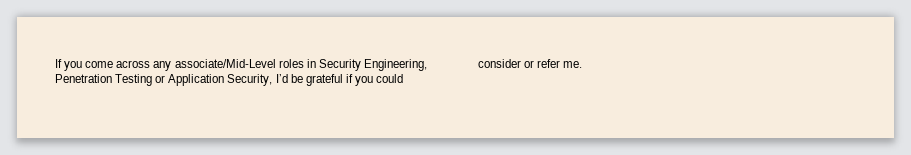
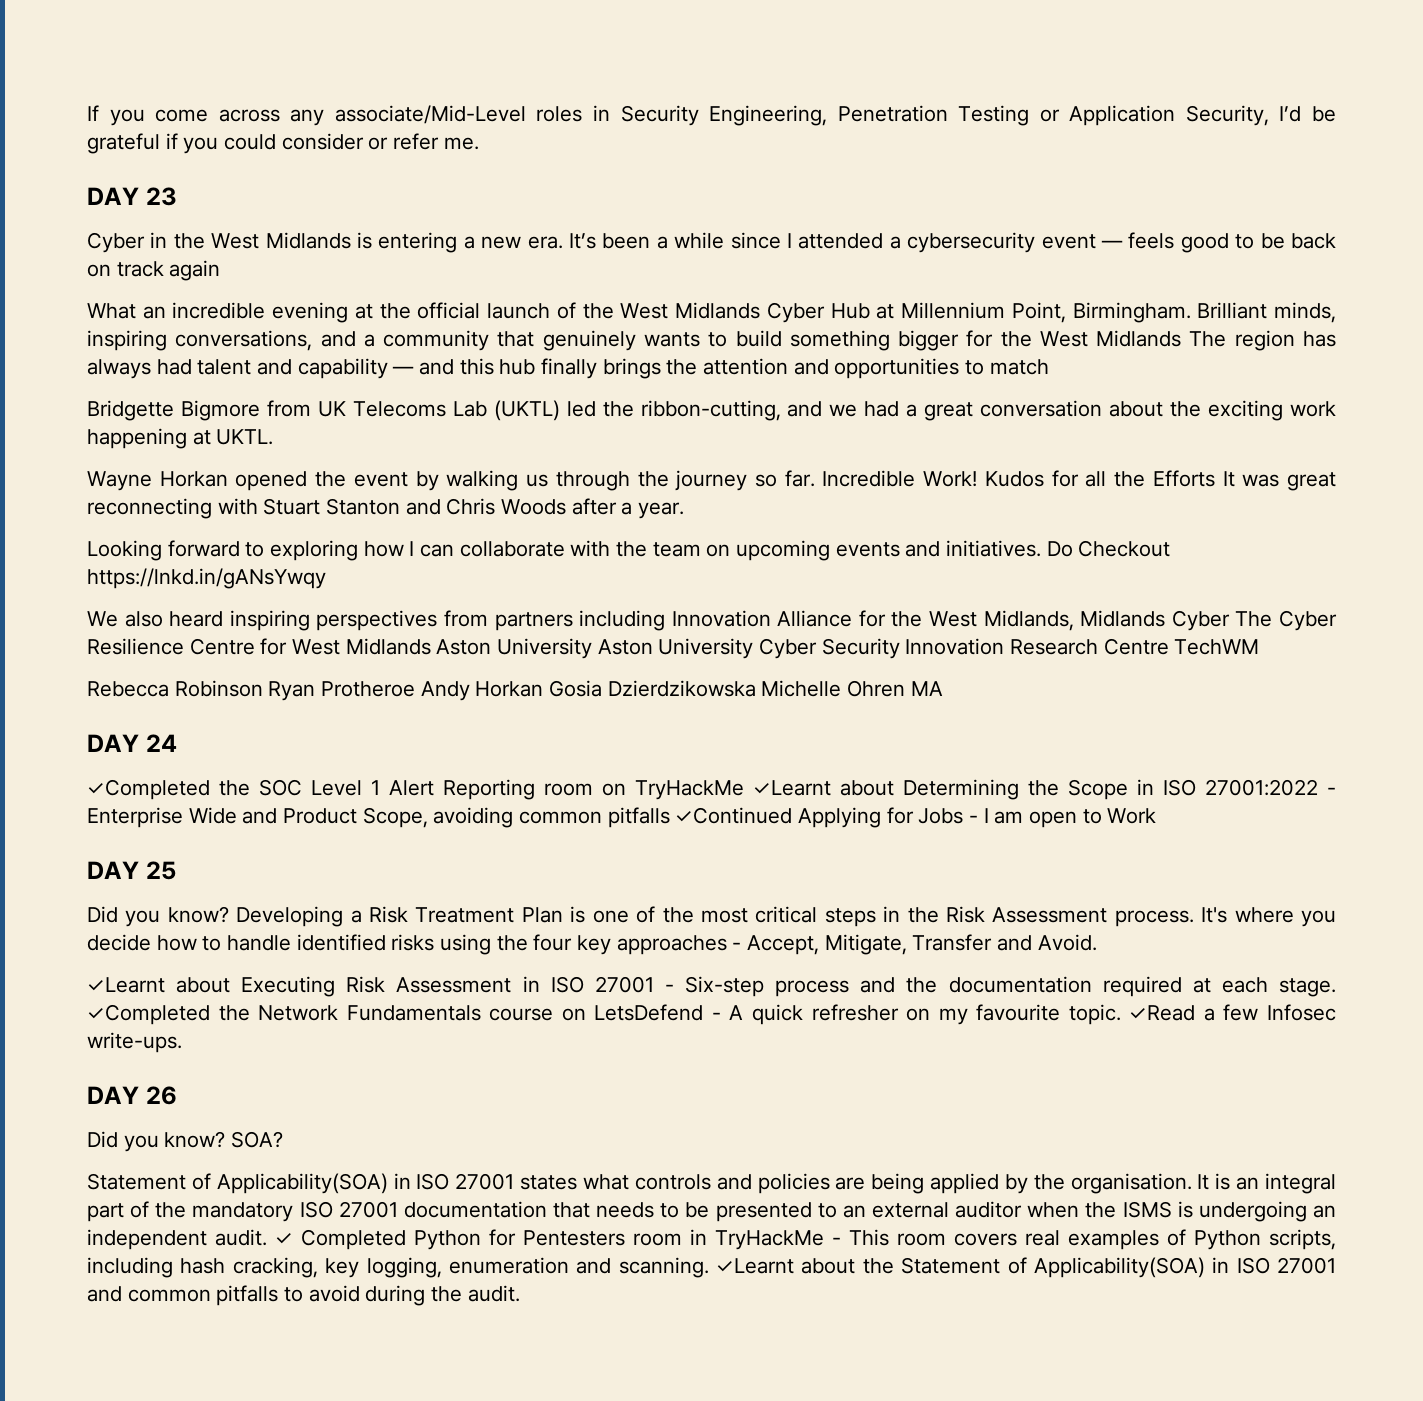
+ DAY 23
+ Cyber in the West Midlands is entering a new era. It’s been a while since I attended a cybersecurity event — feels good to be back on track again
+ What an incredible evening at the official launch of the West Midlands Cyber Hub at Millennium Point, Birmingham. Brilliant minds, inspiring conversations, and a community that genuinely wants to build something bigger for the West Midlands The region has always had talent and capability — and this hub finally brings the attention and opportunities to match
+ Bridgette Bigmore from UK Telecoms Lab (UKTL) led the ribbon-cutting, and we had a great conversation about the exciting work happening at UKTL.
+ Wayne Horkan opened the event by walking us through the journey so far. Incredible Work! Kudos for all the Efforts It was great reconnecting with Stuart Stanton and Chris Woods after a year.
+ Looking forward to exploring how I can collaborate with the team on upcoming events and initiatives. Do Checkout https://lnkd.in/gANsYwqy
+ We also heard inspiring perspectives from partners including Innovation Alliance for the West Midlands, Midlands Cyber The Cyber Resilience Centre for West Midlands Aston University Aston University Cyber Security Innovation Research Centre TechWM
+ Rebecca Robinson Ryan Protheroe Andy Horkan Gosia Dzierdzikowska Michelle Ohren MA
+ DAY 24
+ ✓Completed the SOC Level 1 Alert Reporting room on TryHackMe ✓Learnt about Determining the Scope in ISO 27001:2022 - Enterprise Wide and Product Scope, avoiding common pitfalls ✓Continued Applying for Jobs - I am open to Work
+ DAY 25
+ Did you know? Developing a Risk Treatment Plan is one of the most critical steps in the Risk Assessment process. It's where you decide how to handle identified risks using the four key approaches - Accept, Mitigate, Transfer and Avoid.
+ ✓Learnt about Executing Risk Assessment in ISO 27001 - Six-step process and the documentation required at each stage. ✓Completed the Network Fundamentals course on LetsDefend - A quick refresher on my favourite topic. ✓Read a few Infosec write-ups.
+ DAY 26
+ Did you know? SOA?
+ Statement of Applicability(SOA) in ISO 27001 states what controls and policies are being applied by the organisation. It is an integral part of the mandatory ISO 27001 documentation that needs to be presented to an external auditor when the ISMS is undergoing an independent audit. ✓ Completed Python for Pentesters room in TryHackMe - This room covers real examples of Python scripts, including hash cracking, key logging, enumeration and scanning. ✓Learnt about the Statement of Applicability(SOA) in ISO 27001 and common pitfalls to avoid during the audit.

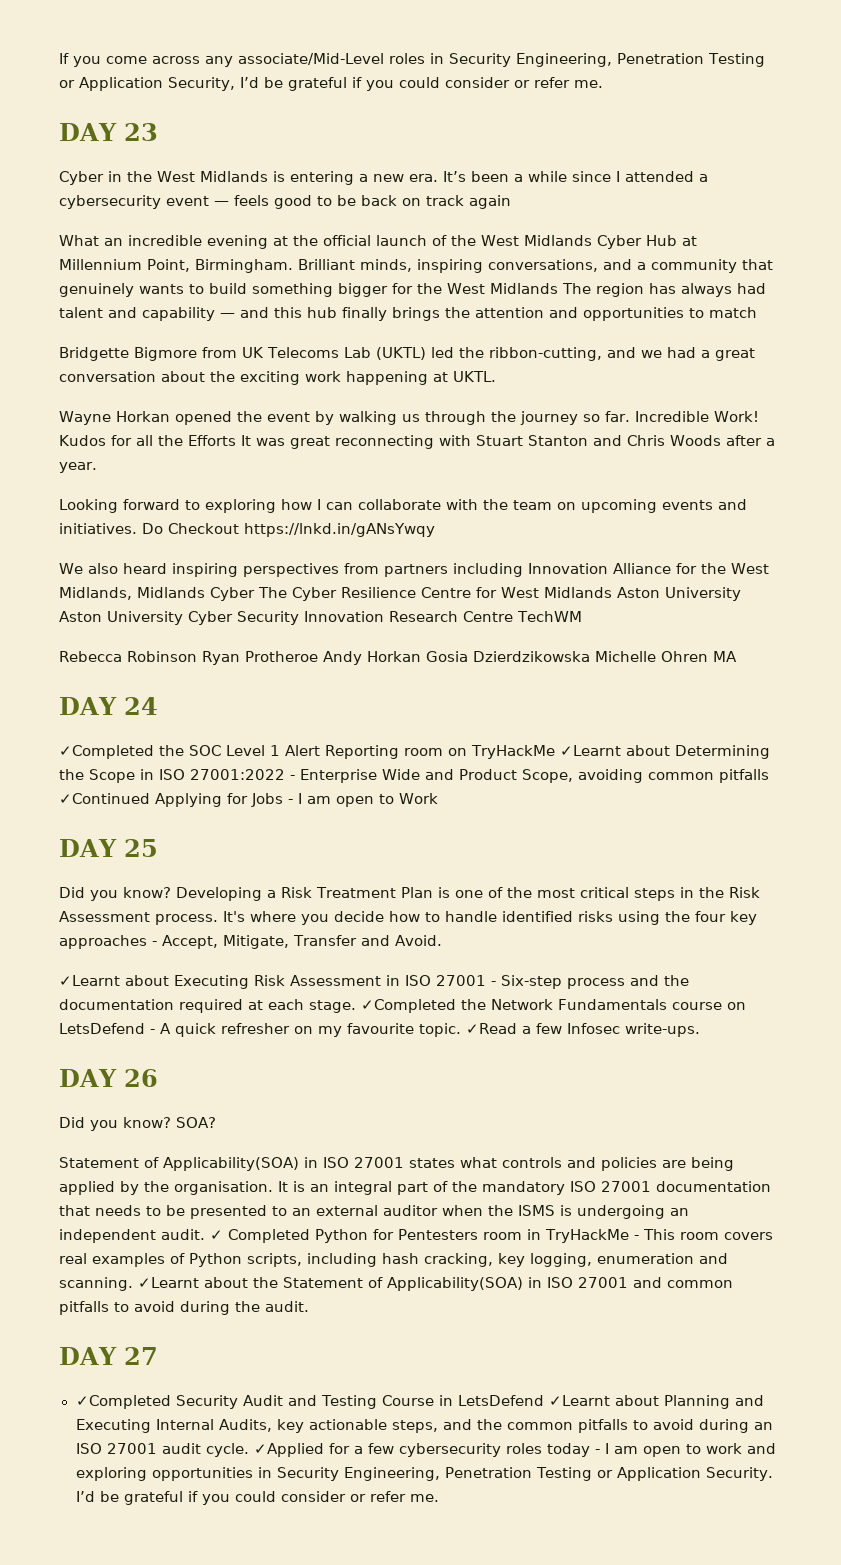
+ DAY 27
+ ✓Completed Security Audit and Testing Course in LetsDefend ✓Learnt about Planning and Executing Internal Audits, key actionable steps, and the common pitfalls to avoid during an ISO 27001 audit cycle. ✓Applied for a few cybersecurity roles today - I am open to work and exploring opportunities in Security Engineering, Penetration Testing or Application Security. I’d be grateful if you could consider or refer me.

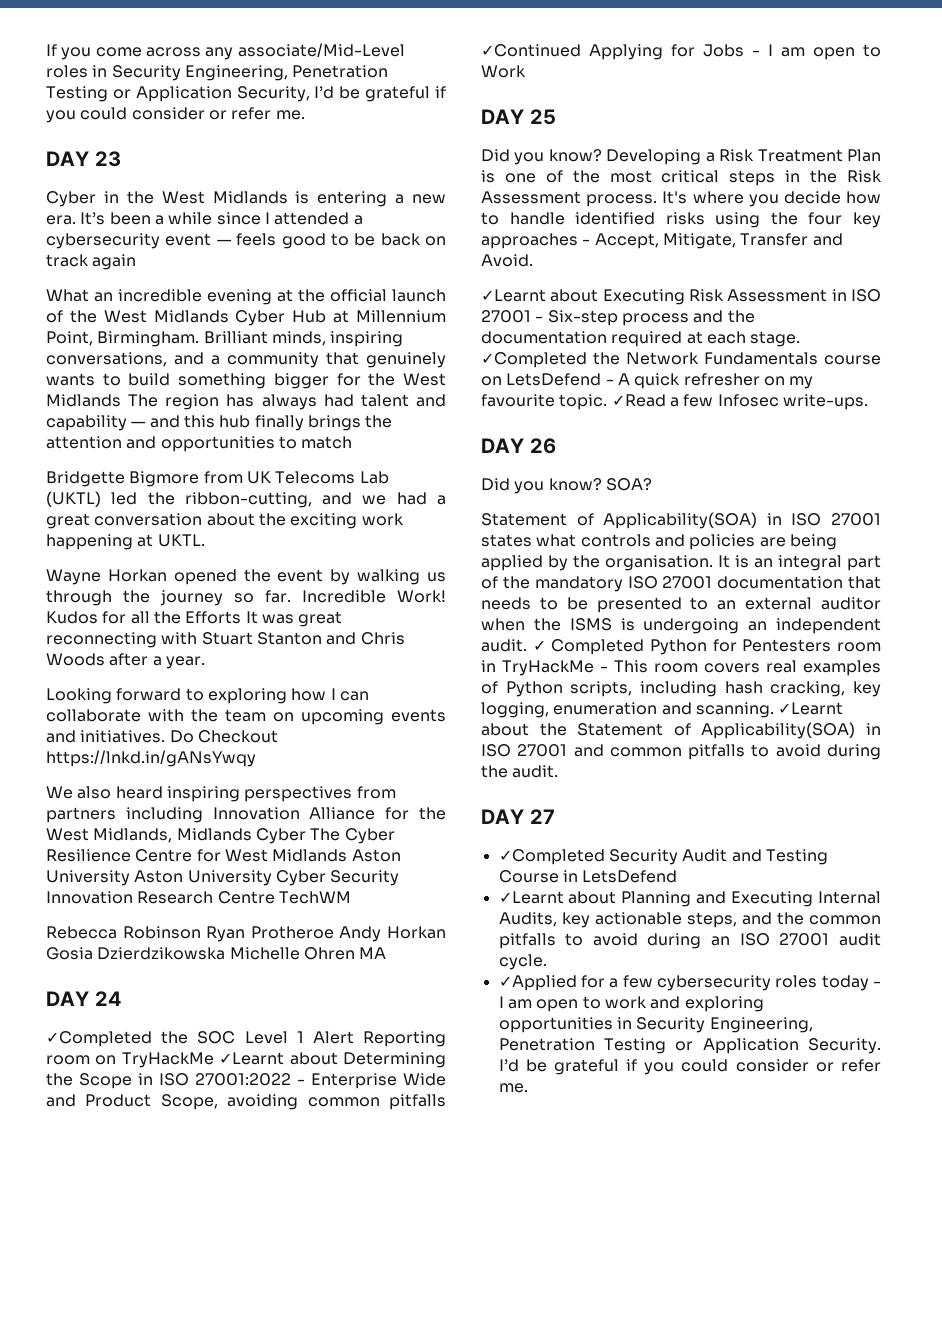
- ✓Completed Security Audit and Testing Course in LetsDefend ✓Learnt about Planning and Executing Internal Audits, key actionable steps, and the common pitfalls to avoid during an ISO 27001 audit cycle. ✓Applied for a few cybersecurity roles today - I am open to work and exploring opportunities in Security Engineering, Penetration Testing or Application Security.
+ ✓Completed Security Audit and Testing Course in LetsDefend
+ ✓Learnt about Planning and Executing Internal Audits, key actionable steps, and the common pitfalls to avoid during an ISO 27001 audit cycle.
+ ✓Applied for a few cybersecurity roles today - I am open to work and exploring opportunities in Security Engineering, Penetration Testing or Application Security.

